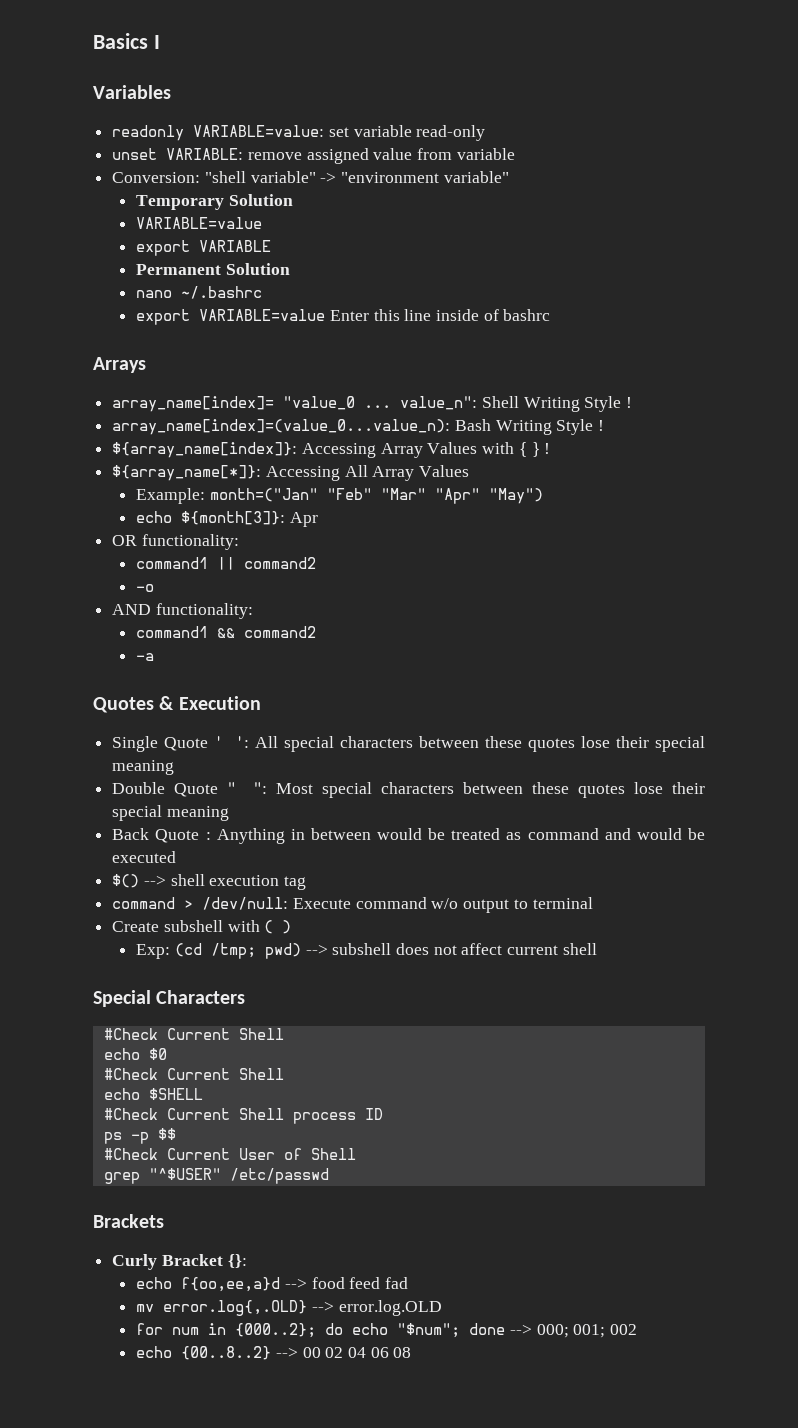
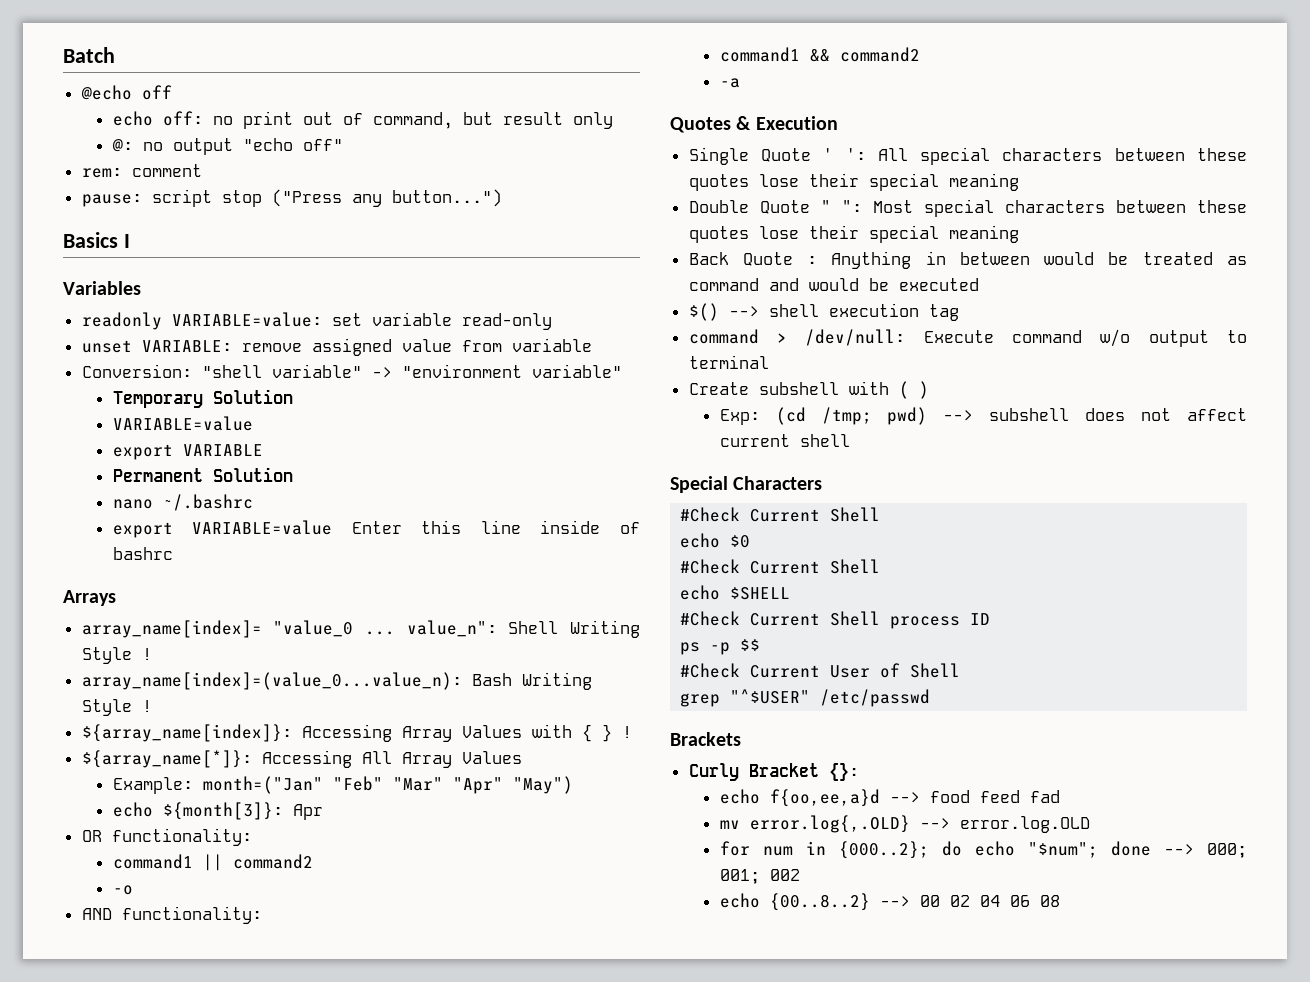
+ Batch
+ @echo off
+ echo off: no print out of command, but result only
+ @: no output "echo off"
+ rem: comment
+ pause: script stop ("Press any button...")

